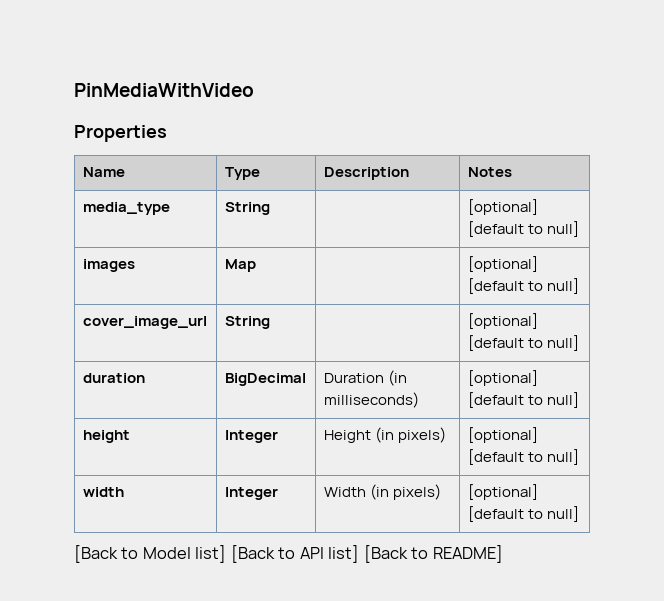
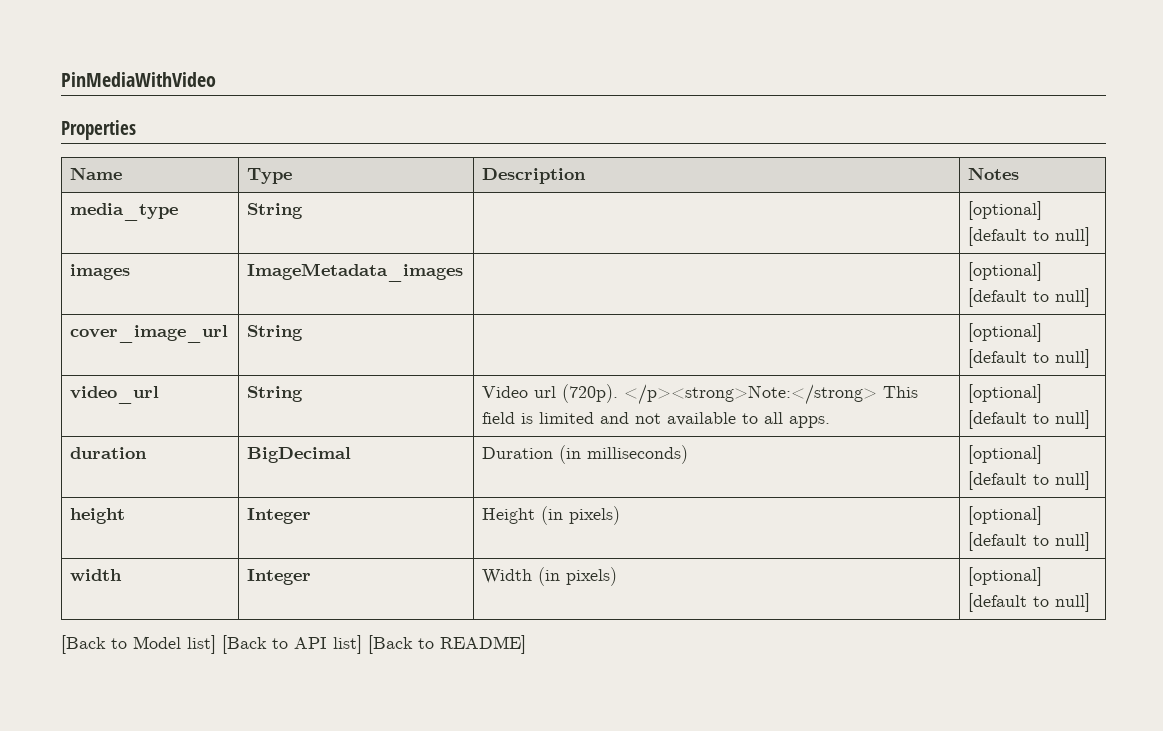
- images | Map | | [optional] [default to null]
+ images | ImageMetadata_images | | [optional] [default to null]
+ video_url | String | Video url (720p). </p><strong>Note:</strong> This field is limited and not available to all apps. | [optional] [default to null]

